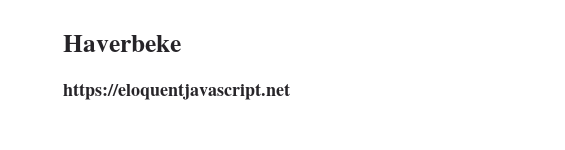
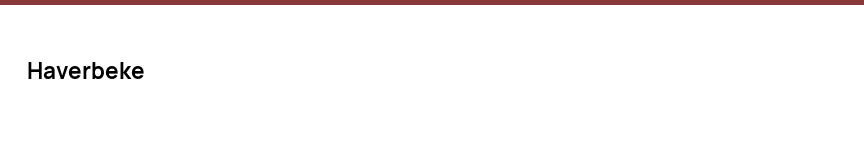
- https://eloquentjavascript.net

